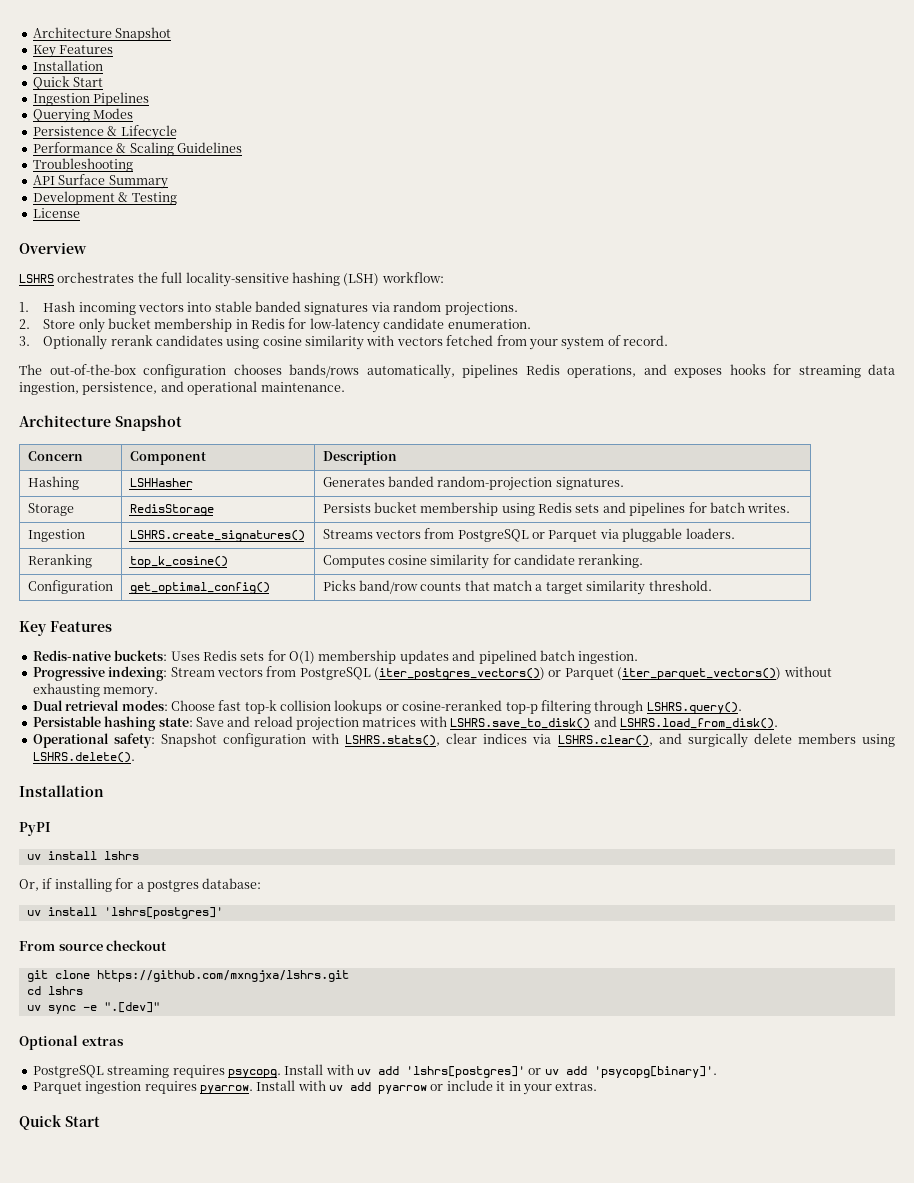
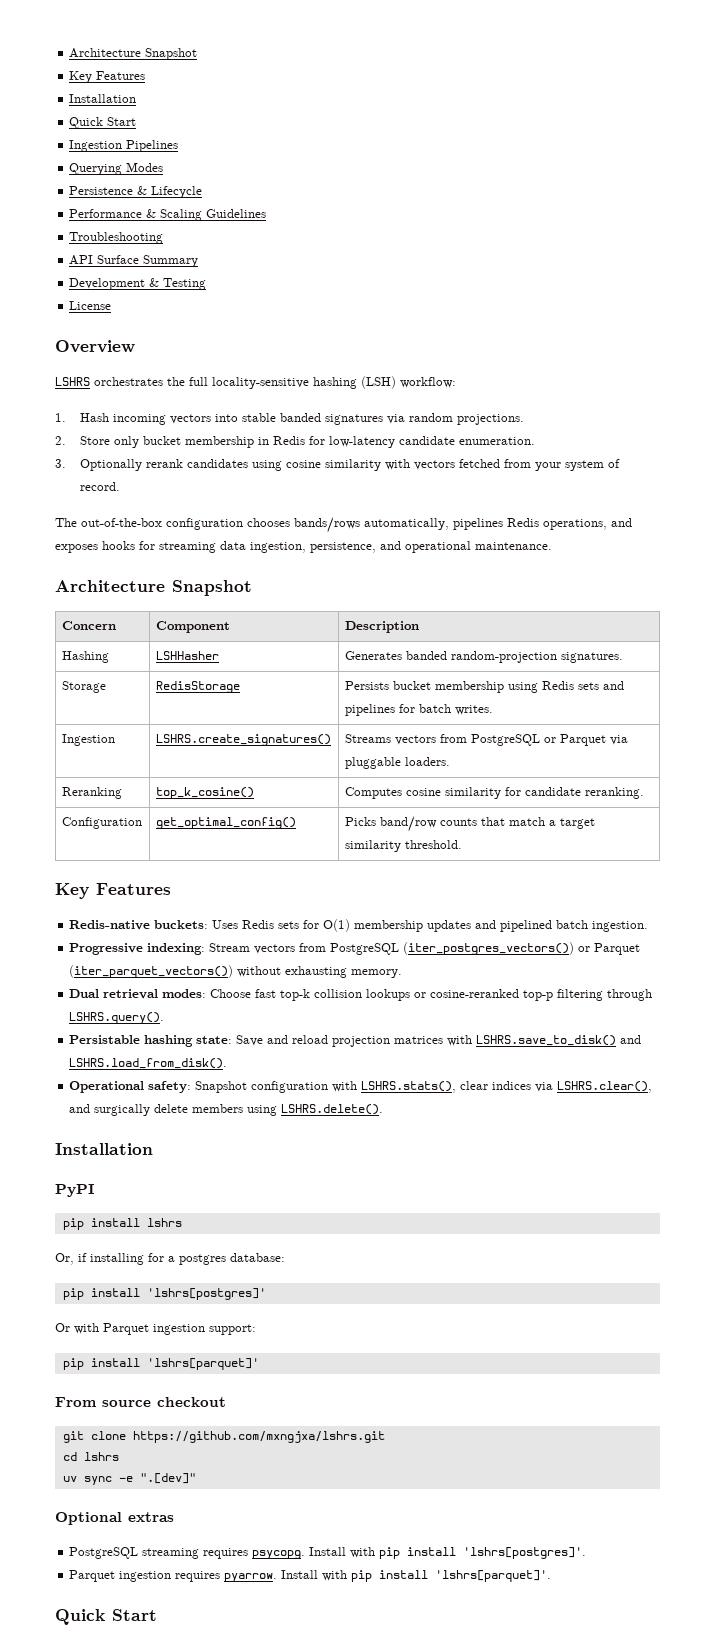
- uv install lshrs
+ pip install lshrs
- uv install 'lshrs[postgres]'
+ pip install 'lshrs[postgres]'
+ Or with Parquet ingestion support:
+ pip install 'lshrs[parquet]'
- Install with uv add 'lshrs[postgres]' or uv add 'psycopg[binary]'.
+ Install with pip install 'lshrs[postgres]'.
- Install with uv add pyarrow or include it in your extras.
+ Install with pip install 'lshrs[parquet]'.

